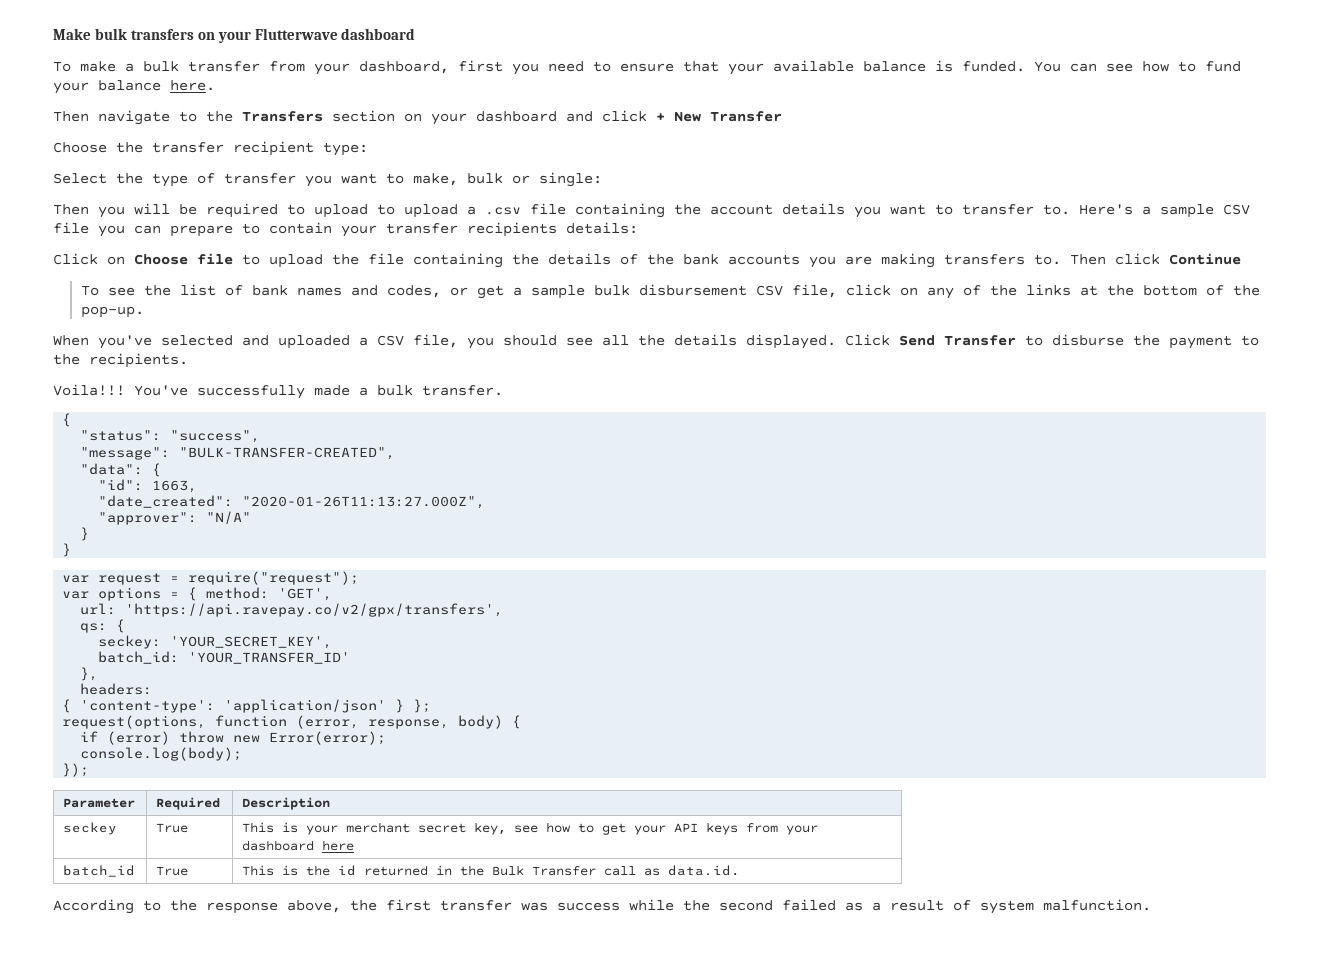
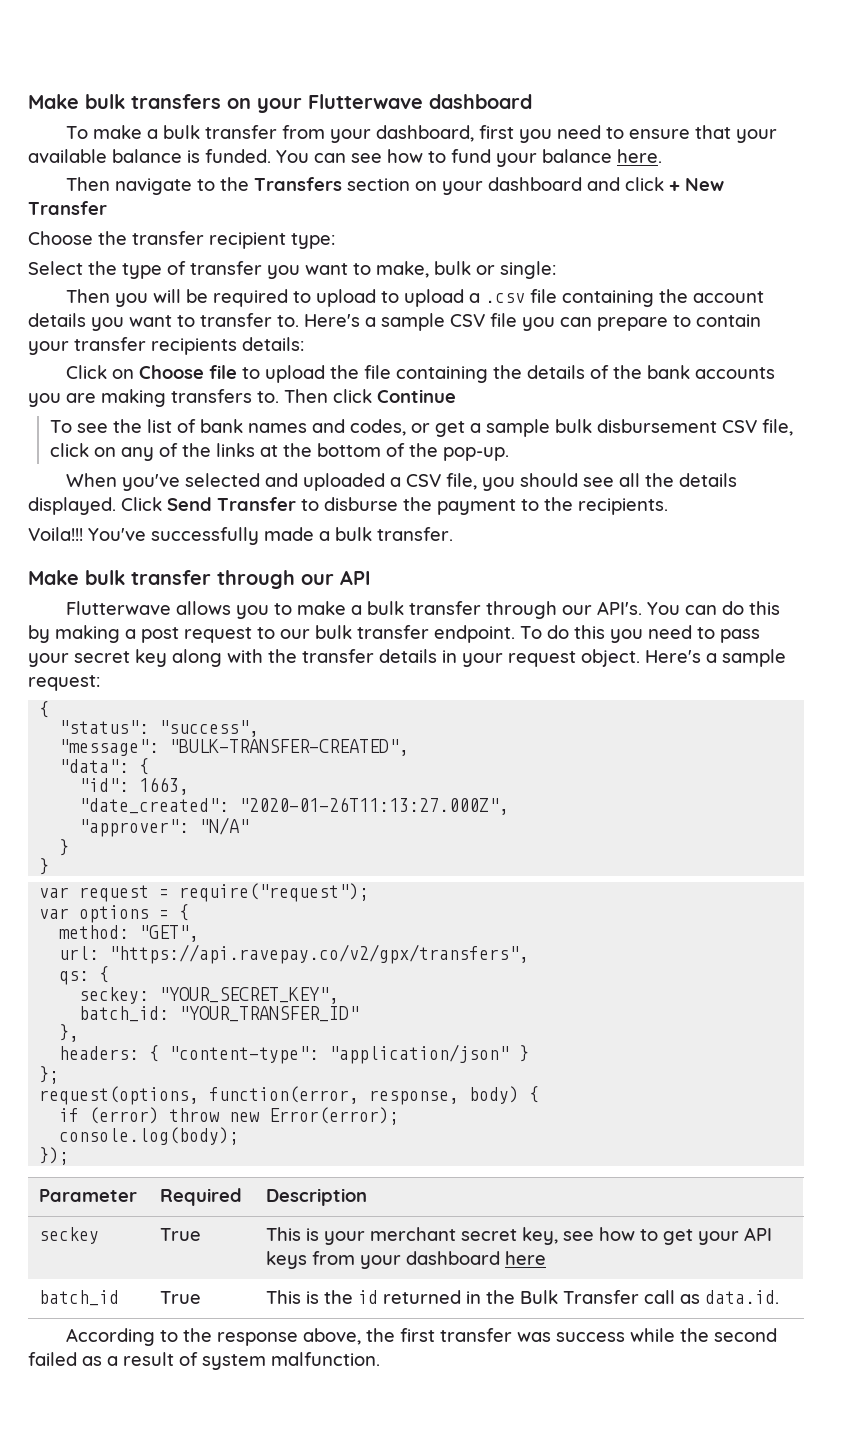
+ Make bulk transfer through our API
+ Flutterwave allows you to make a bulk transfer through our API's. You can do this by making a post request to our bulk transfer endpoint. To do this you need to pass your secret key along with the transfer details in your request object. Here's a sample request:
- var options = { method: 'GET',
+ var options = {
+ method: "GET",
- url: 'https://api.ravepay.co/v2/gpx/transfers',
+ url: "https://api.ravepay.co/v2/gpx/transfers",
- seckey: 'YOUR_SECRET_KEY',
+ seckey: "YOUR_SECRET_KEY",
- batch_id: 'YOUR_TRANSFER_ID'
+ batch_id: "YOUR_TRANSFER_ID"
- headers:
- { 'content-type': 'application/json' } };
+ headers: { "content-type": "application/json" }
+ };
- request(options, function (error, response, body) {
+ request(options, function(error, response, body) {

